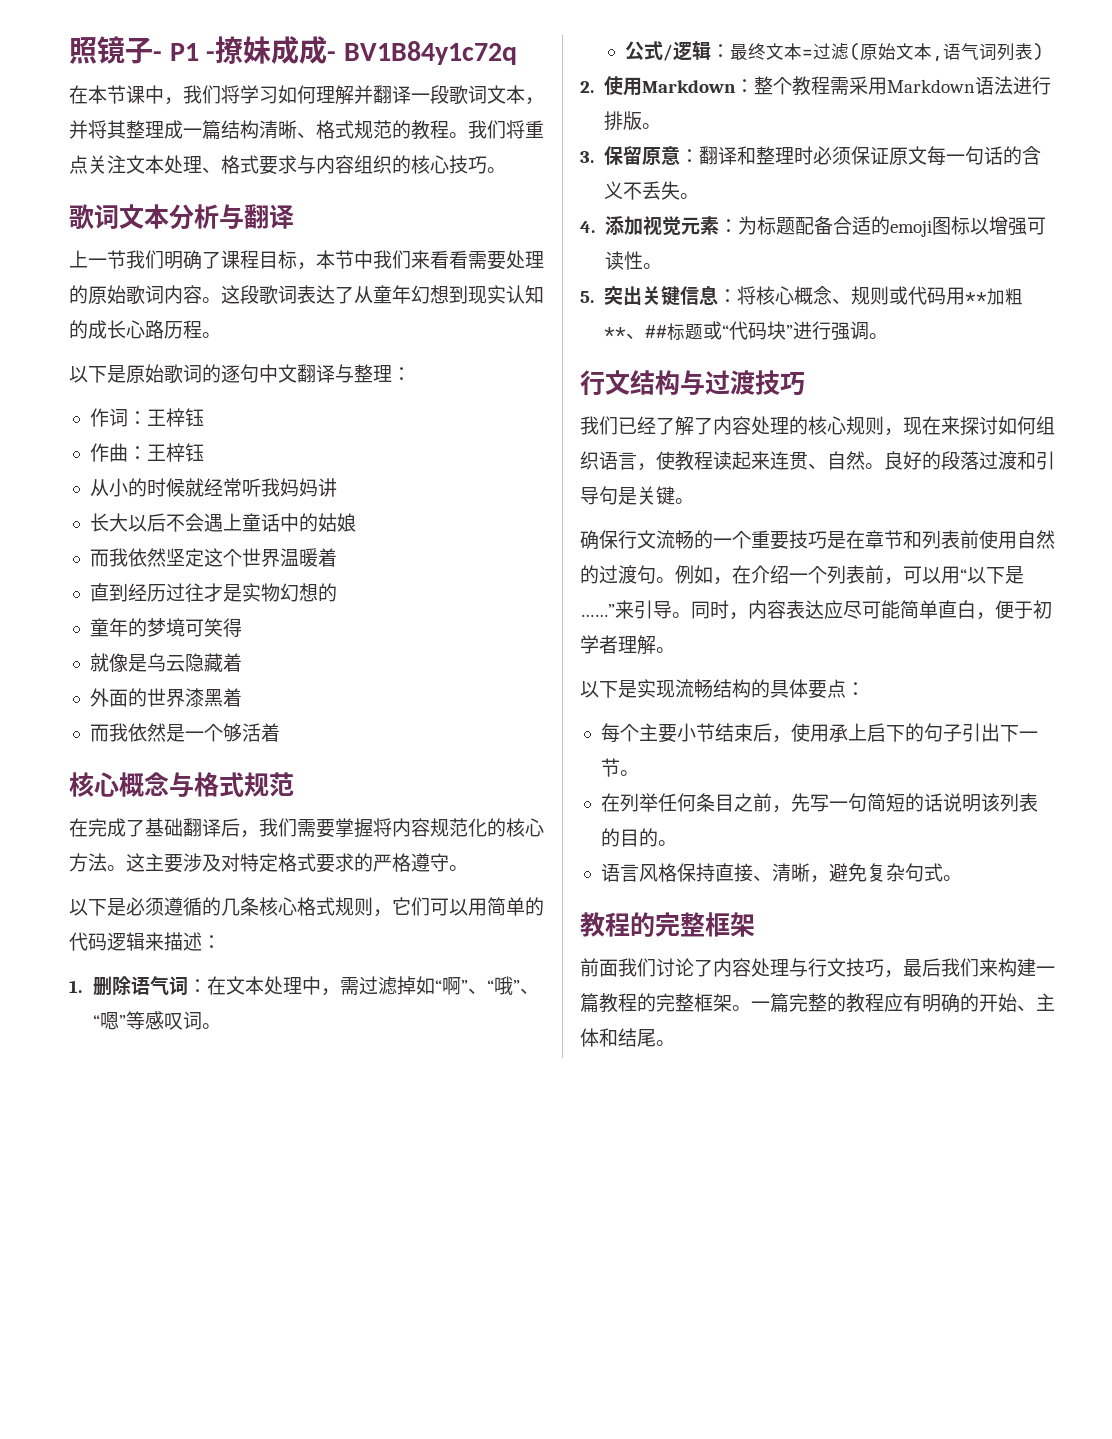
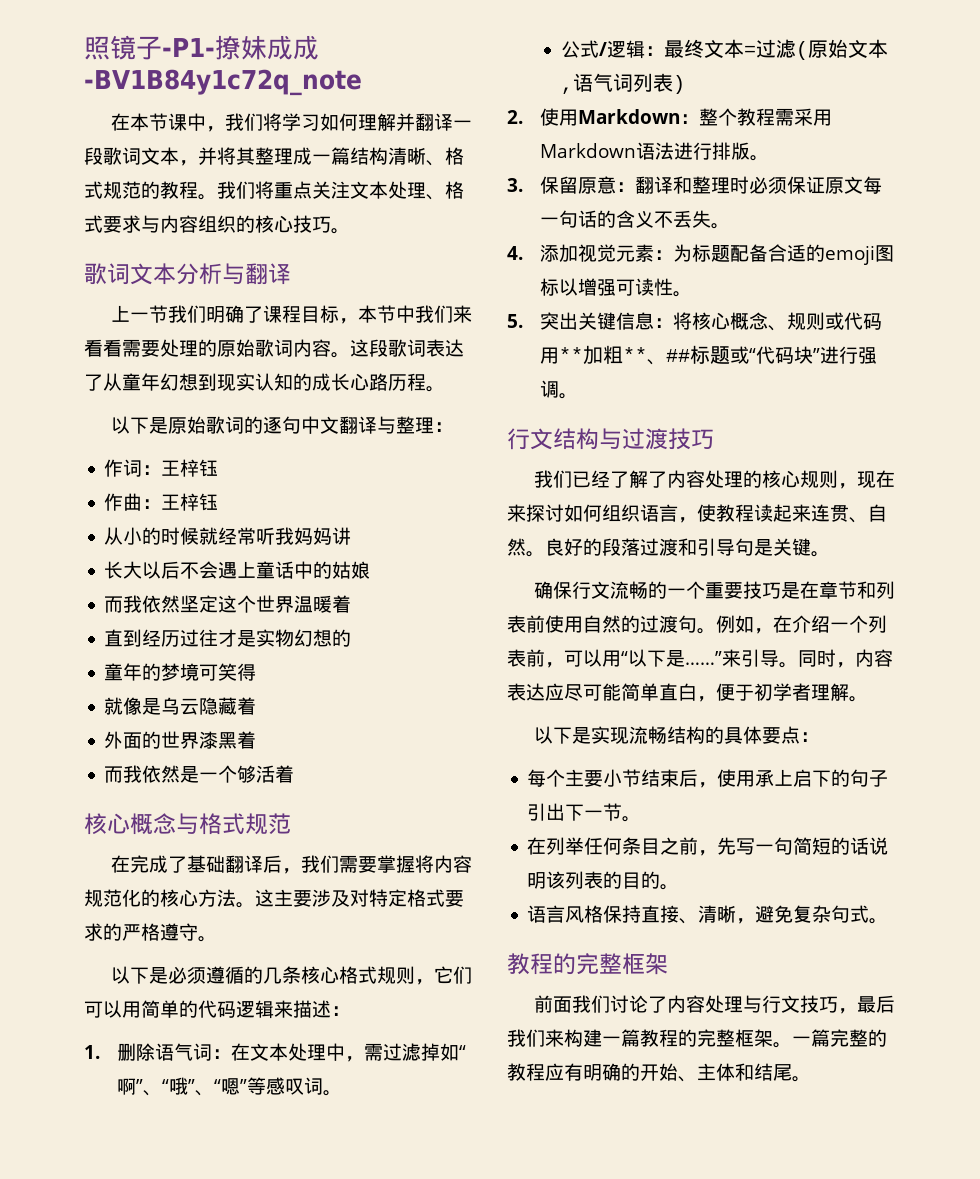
- 照镜子- P1 -撩妹成成- BV1B84y1c72q
+ 照镜子-P1-撩妹成成-BV1B84y1c72q_note

